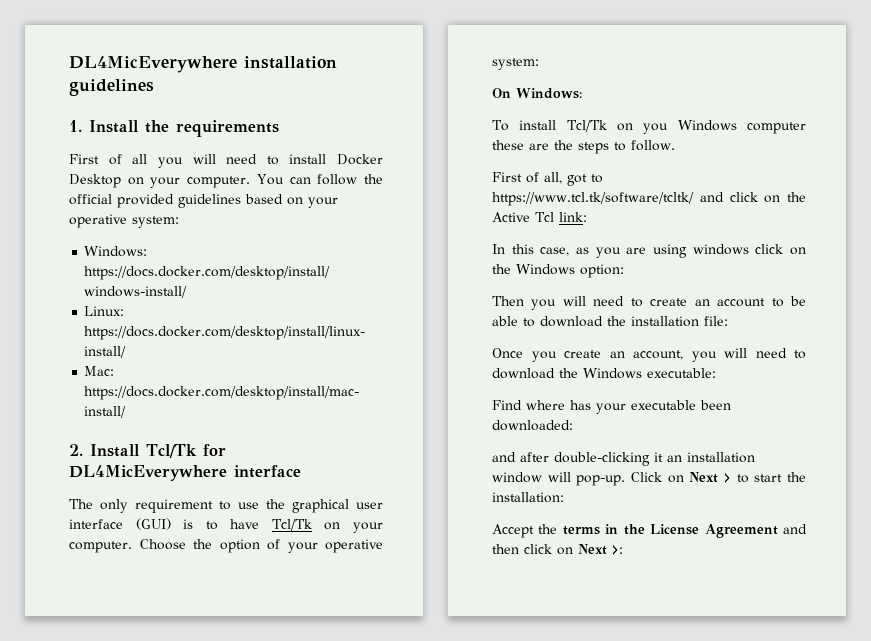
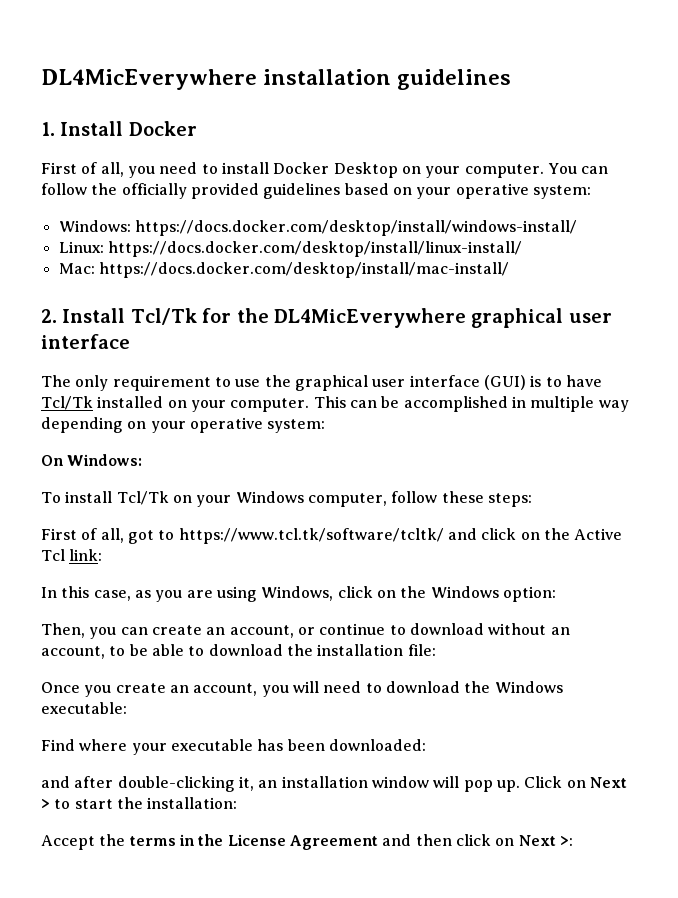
- 1. Install the requirements
- First of all you will need to install Docker Desktop on your computer.
+ 1. Install Docker
+ First of all, you need to install Docker Desktop on your computer.
- You can follow the official provided guidelines based on your operative system:
+ You can follow the officially provided guidelines based on your operative system:
- 2. Install Tcl/Tk for DL4MicEverywhere interface
+ 2. Install Tcl/Tk for the DL4MicEverywhere graphical user interface
- The only requirement to use the graphical user interface (GUI) is to have Tcl/Tk on your computer. Choose the option of your operative system:
+ The only requirement to use the graphical user interface (GUI) is to have Tcl/Tk installed on your computer. This can be accomplished in multiple way depending on your operative system:
- To install Tcl/Tk on you Windows computer these are the steps to follow.
+ To install Tcl/Tk on your Windows computer, follow these steps:
- In this case, as you are using windows click on the Windows option:
+ In this case, as you are using Windows, click on the Windows option:
- Then you will need to create an account to be able to download the installation file:
+ Then, you can create an account, or continue to download without an account, to be able to download the installation file:
- Find where has your executable been downloaded:
+ Find where your executable has been downloaded:
- and after double-clicking it an installation window will pop-up.
+ and after double-clicking it, an installation window will pop up.

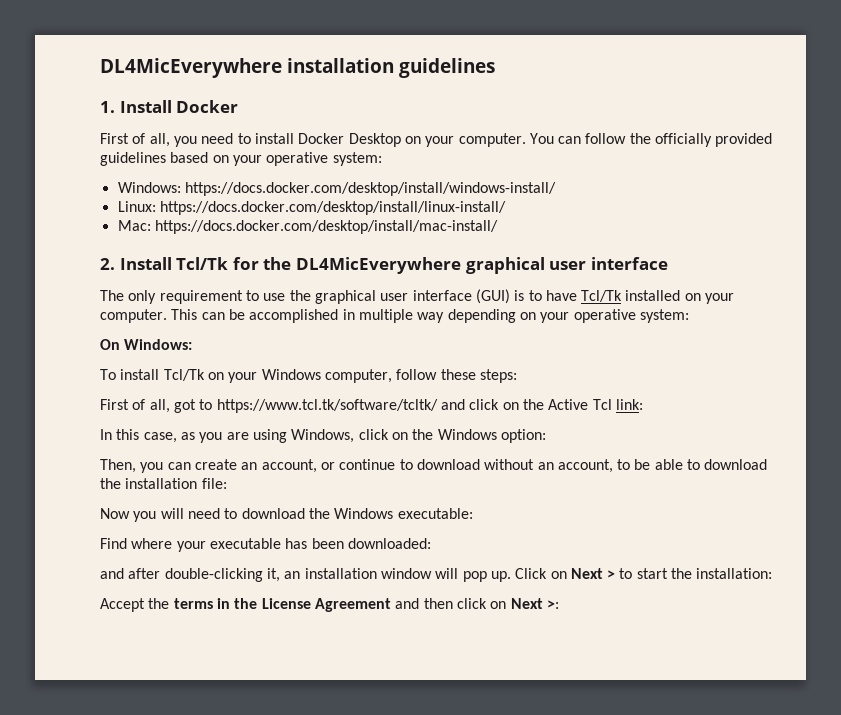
- Once you create an account, you will need to download the Windows executable:
+ Now you will need to download the Windows executable:

